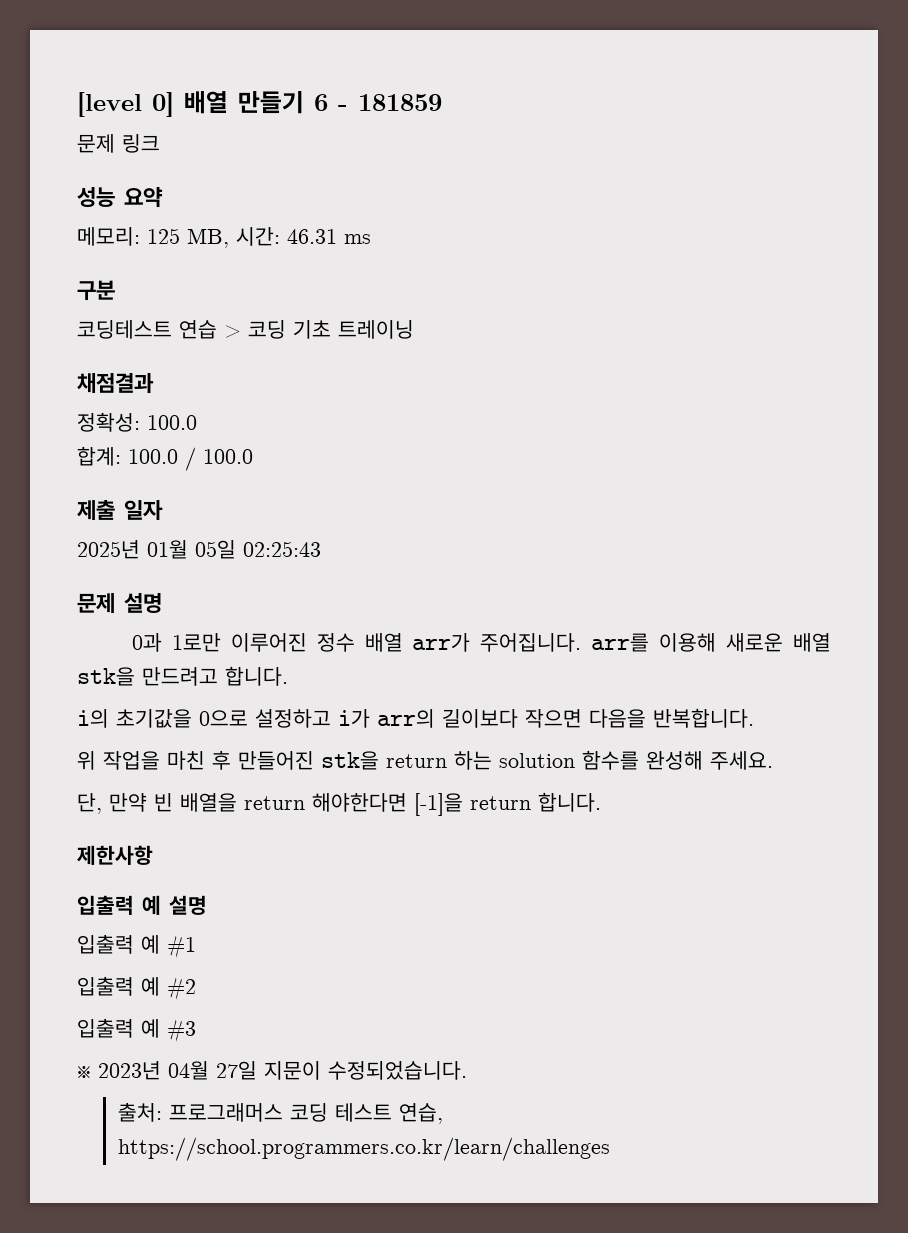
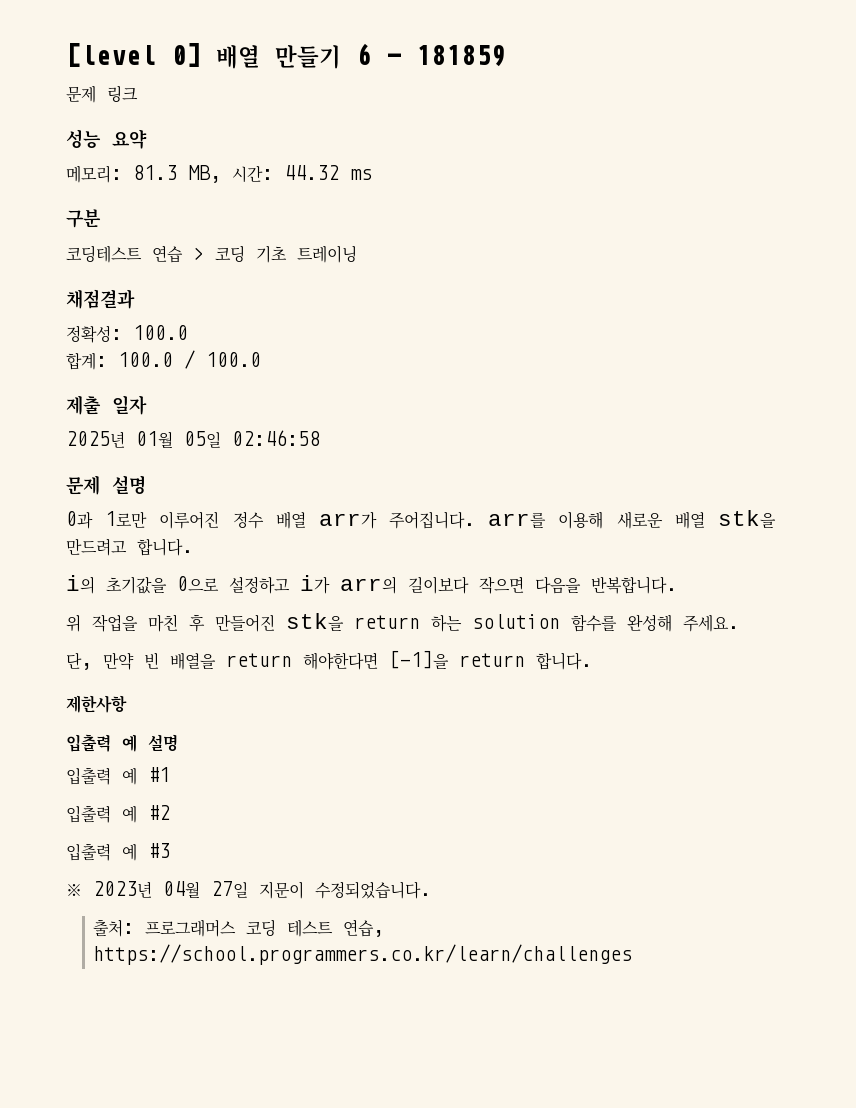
- 메모리: 125 MB, 시간: 46.31 ms
+ 메모리: 81.3 MB, 시간: 44.32 ms
- 2025년 01월 05일 02:25:43
+ 2025년 01월 05일 02:46:58

